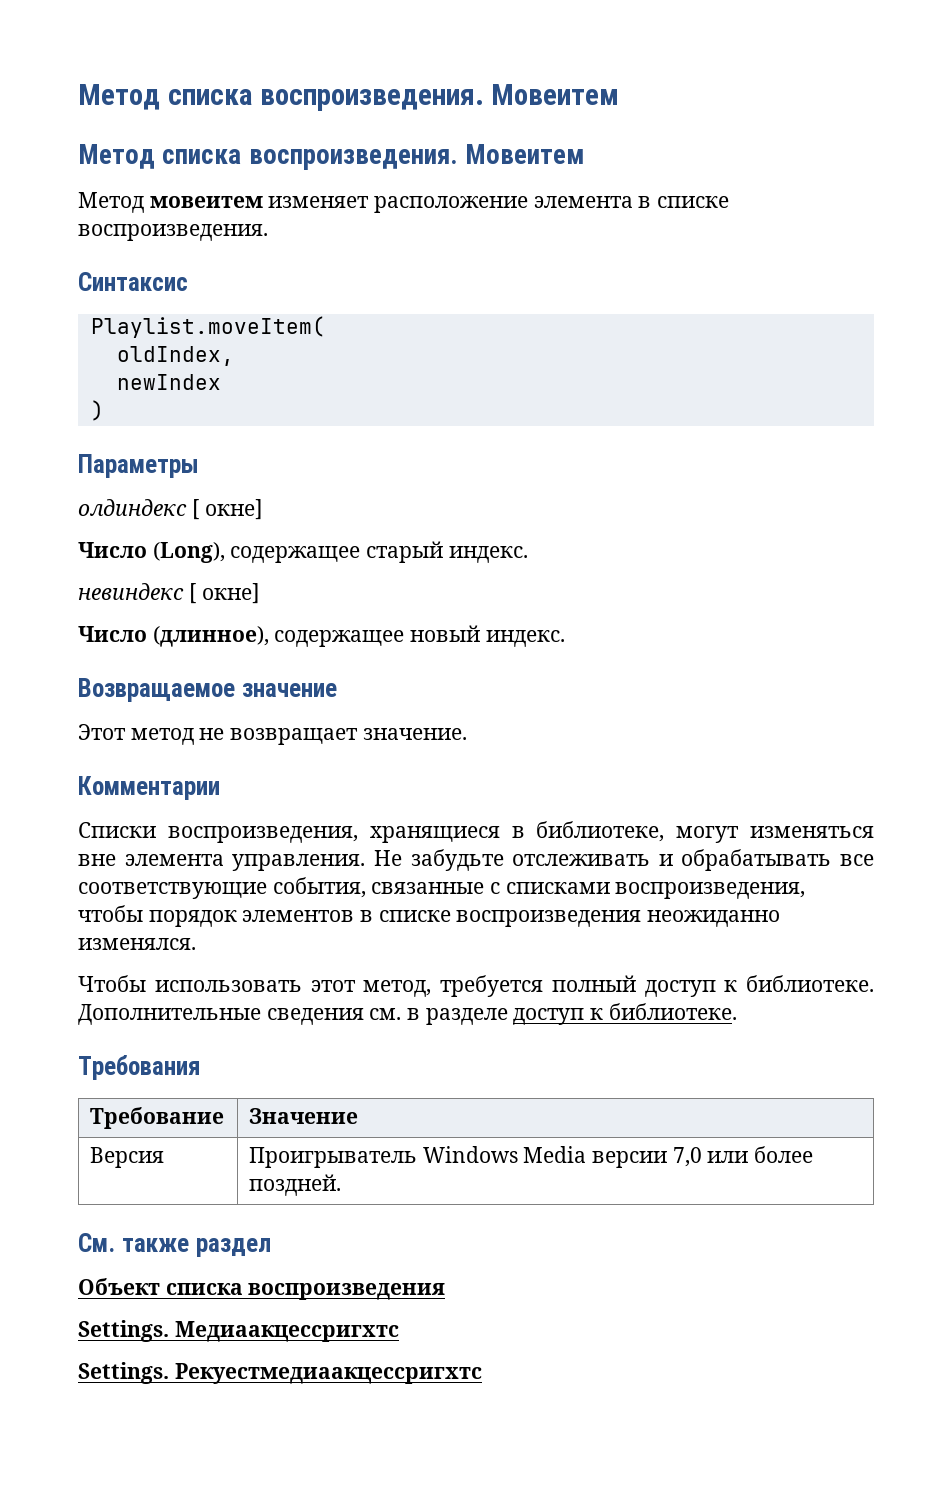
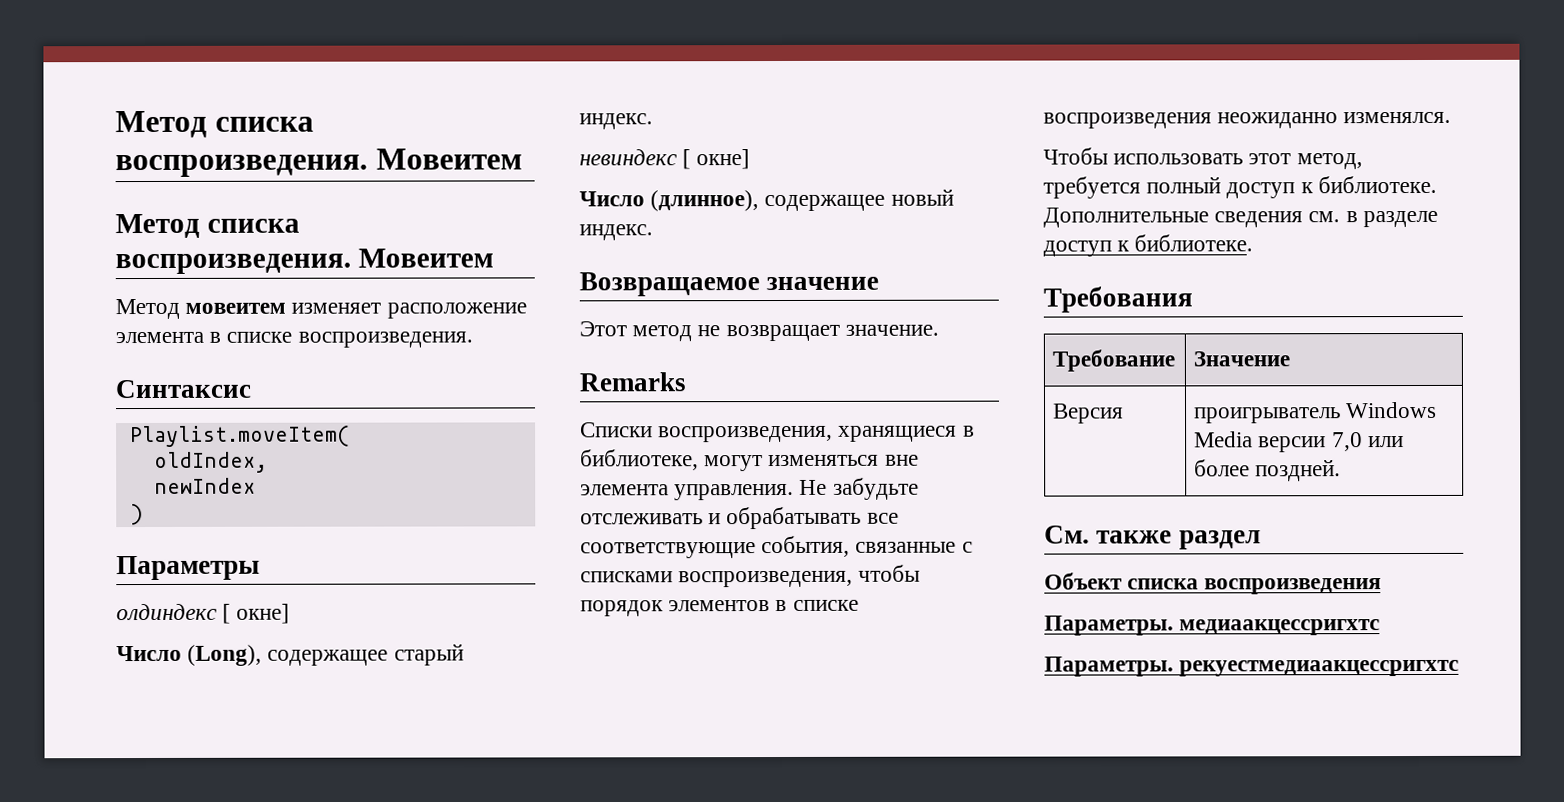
- Комментарии
+ Remarks
- Версия | Проигрыватель Windows Media версии 7,0 или более поздней.
+ Версия | проигрыватель Windows Media версии 7,0 или более поздней.
- Settings. Медиаакцессригхтс
- Settings. Рекуестмедиаакцессригхтс
+ Параметры. медиаакцессригхтс
+ Параметры. рекуестмедиаакцессригхтс

